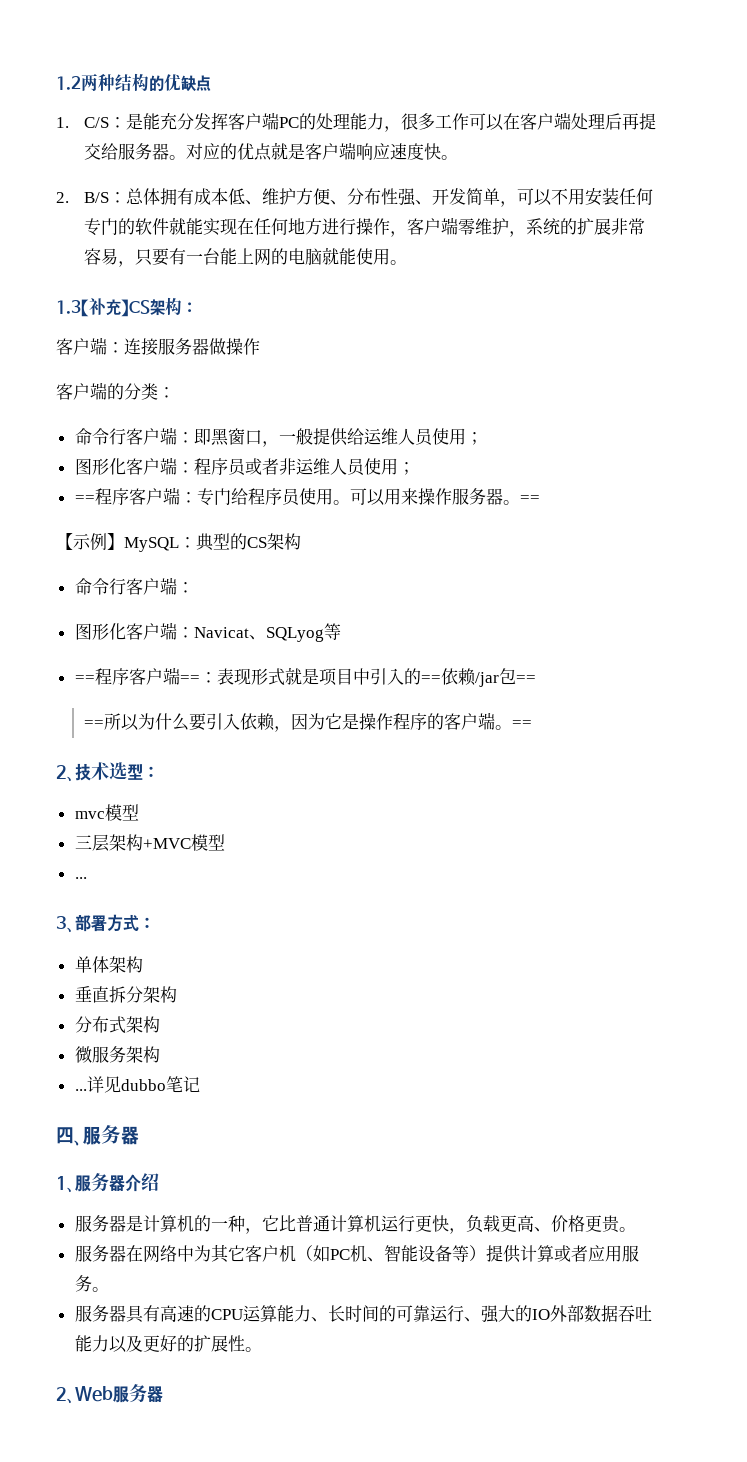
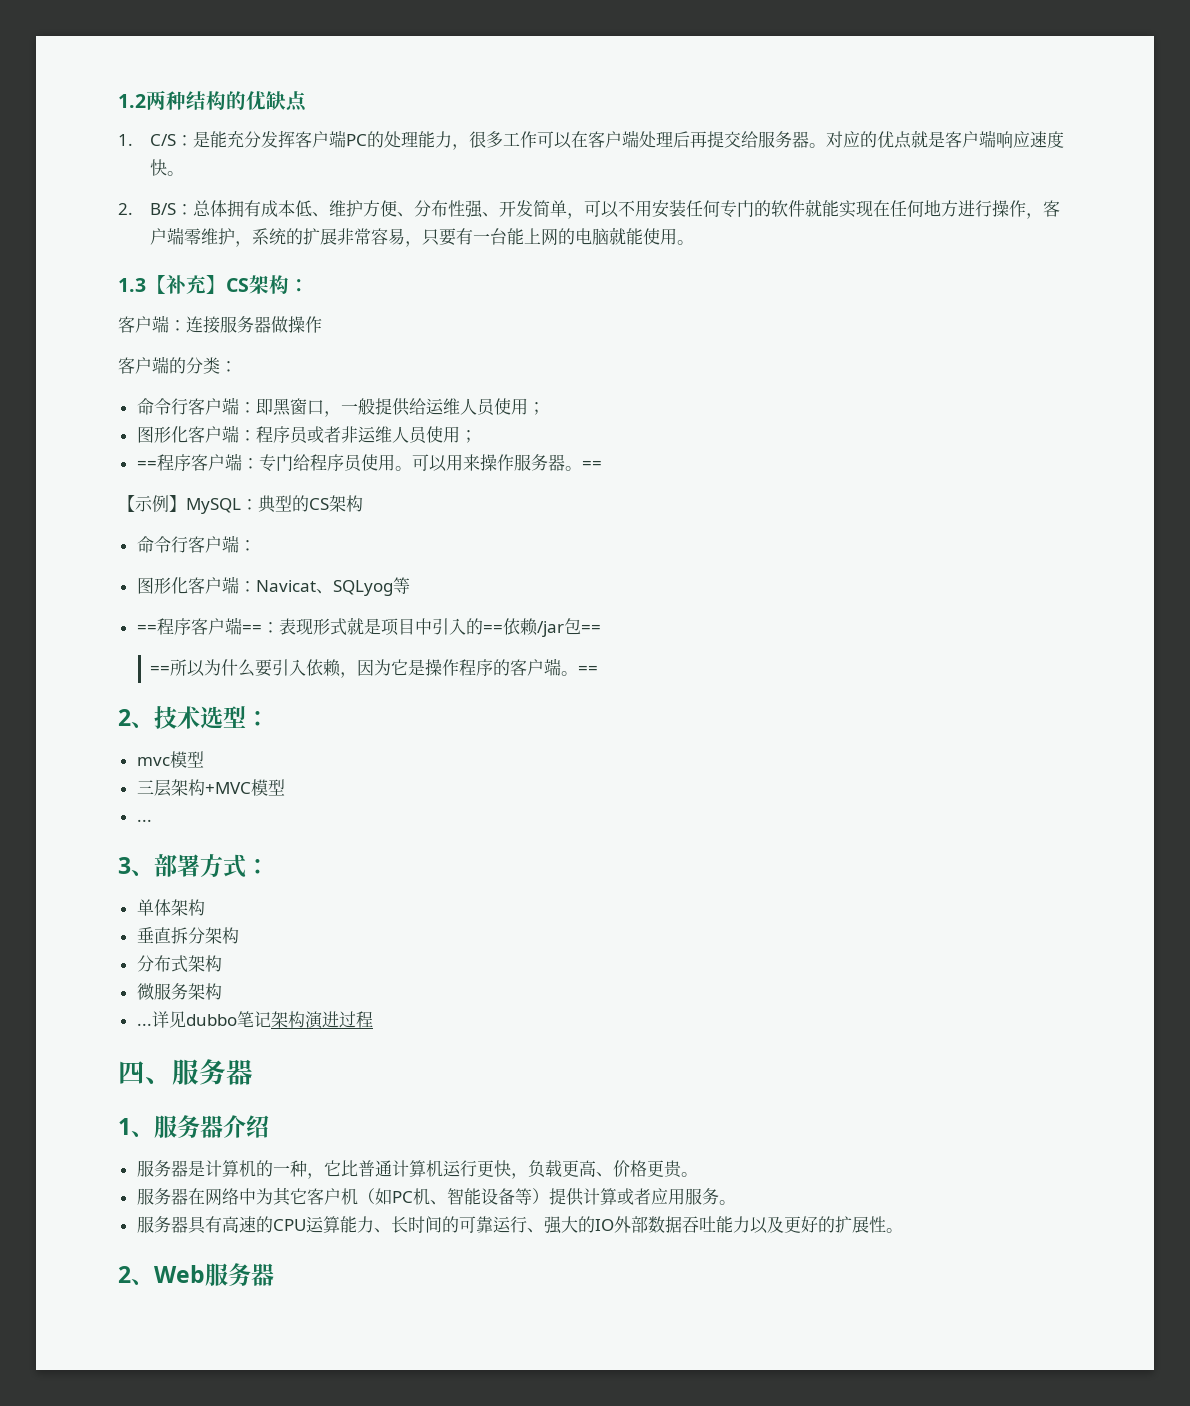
- 详见dubbo笔记
+ 详见dubbo笔记架构演进过程

